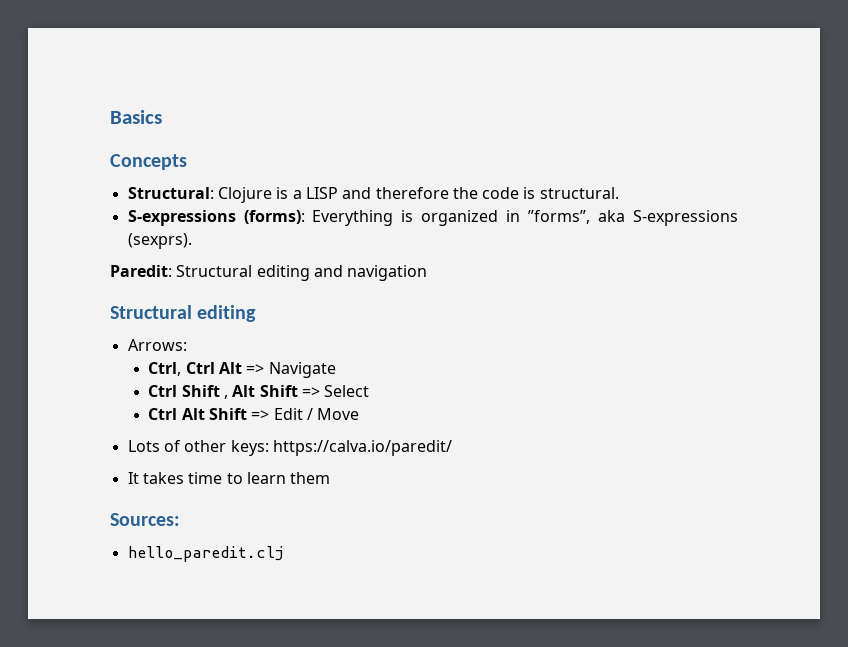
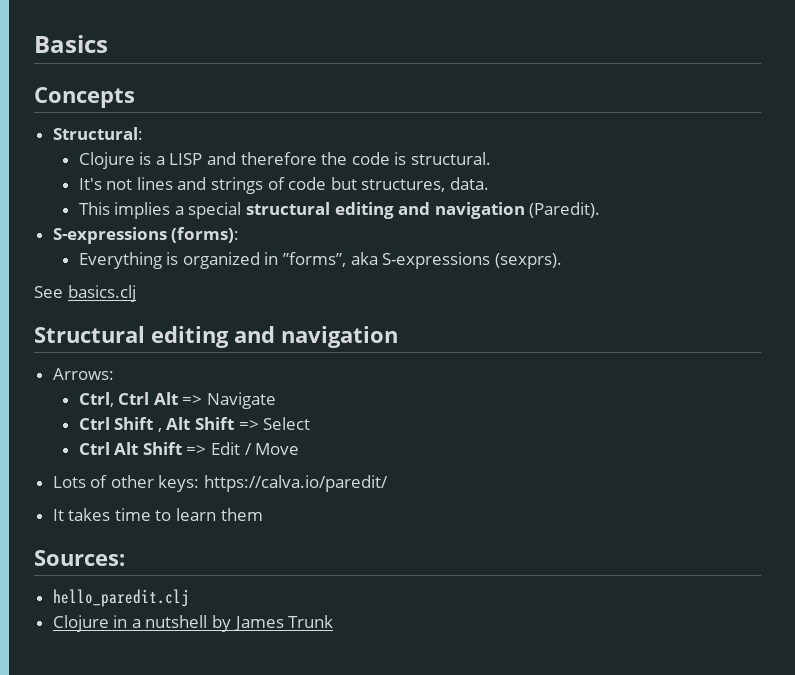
- Structural: Clojure is a LISP and therefore the code is structural.
+ Structural:
+ Clojure is a LISP and therefore the code is structural.
+ It's not lines and strings of code but structures, data.
+ This implies a special structural editing and navigation (Paredit).
- S-expressions (forms): Everything is organized in ”forms”, aka S-expressions (sexprs).
+ S-expressions (forms):
+ Everything is organized in ”forms”, aka S-expressions (sexprs).
- Paredit: Structural editing and navigation
- Structural editing
+ See basics.clj
+ Structural editing and navigation
+ Clojure in a nutshell by James Trunk

